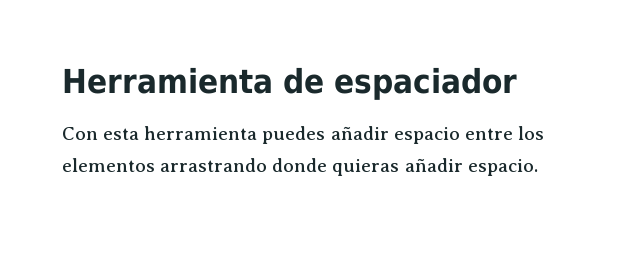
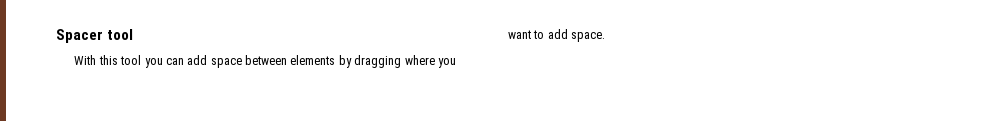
- Herramienta de espaciador
- Con esta herramienta puedes añadir espacio entre los elementos arrastrando donde quieras añadir espacio.
+ Spacer tool
+ With this tool you can add space between elements by dragging where you want to add space.

